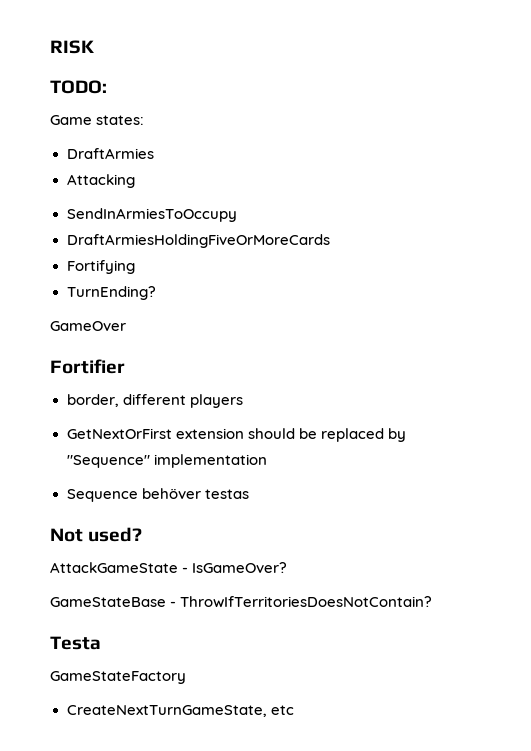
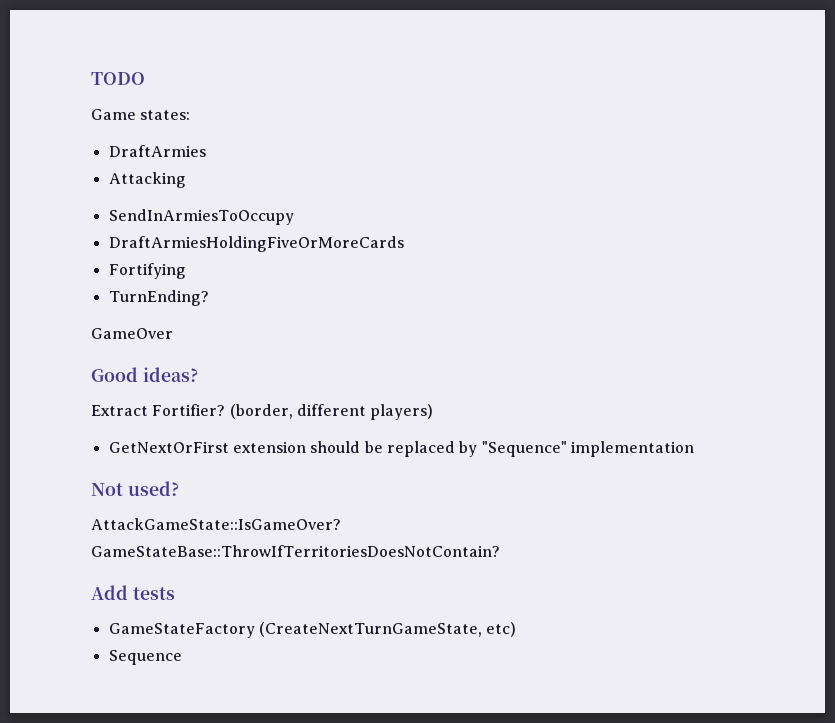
- RISK
- TODO:
+ TODO
- Fortifier
- border, different players
+ Good ideas?
+ Extract Fortifier? (border, different players)
- Sequence behöver testas
- AttackGameState - IsGameOver?
- GameStateBase - ThrowIfTerritoriesDoesNotContain?
- Testa
- GameStateFactory
- CreateNextTurnGameState, etc
+ AttackGameState::IsGameOver? GameStateBase::ThrowIfTerritoriesDoesNotContain?
+ Add tests
+ GameStateFactory (CreateNextTurnGameState, etc)
+ Sequence

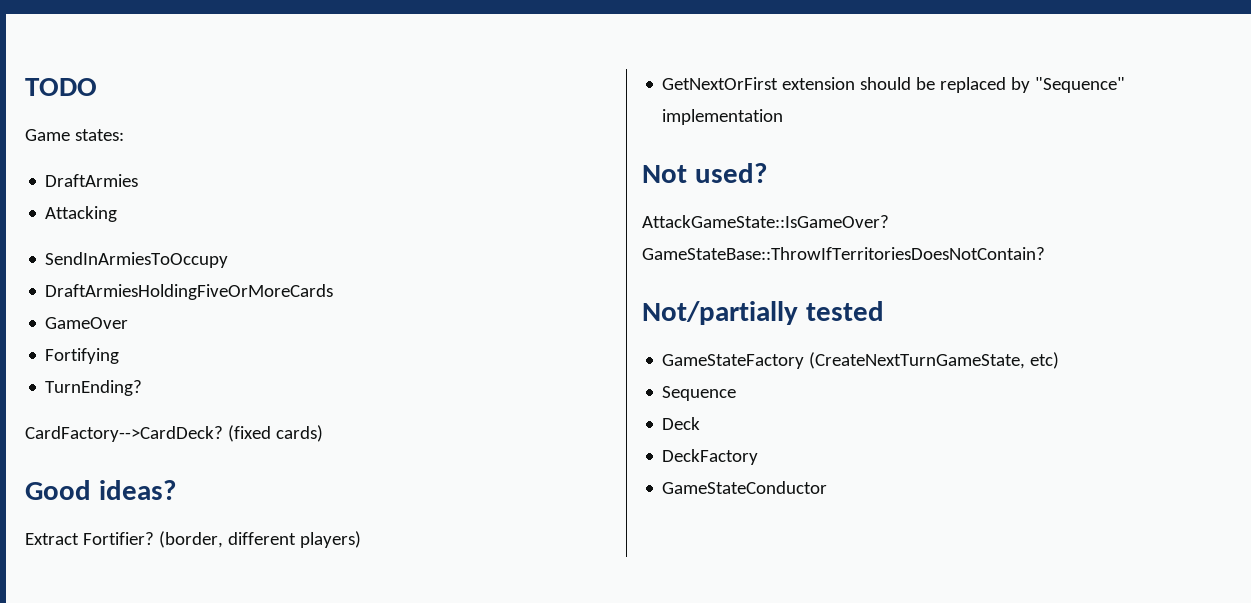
+ GameOver
- GameOver
+ CardFactory-->CardDeck? (fixed cards)
- Add tests
+ Not/partially tested
+ Deck
+ DeckFactory
+ GameStateConductor

